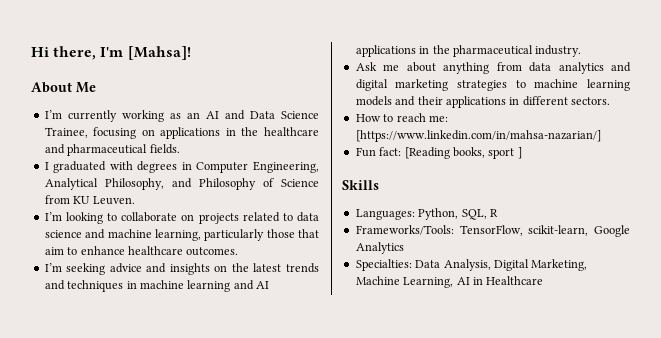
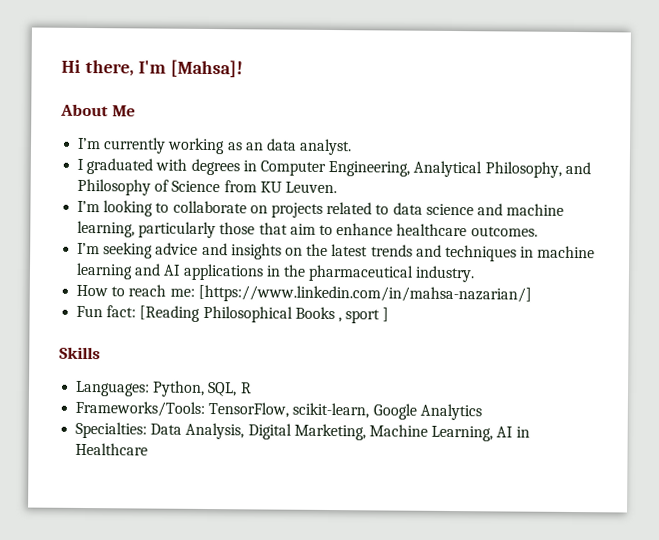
- I’m currently working as an AI and Data Science Trainee, focusing on applications in the healthcare and pharmaceutical fields.
+ I’m currently working as an data analyst.
- Ask me about anything from data analytics and digital marketing strategies to machine learning models and their applications in different sectors.
- Fun fact: [Reading books, sport ]
+ Fun fact: [Reading Philosophical Books , sport ]

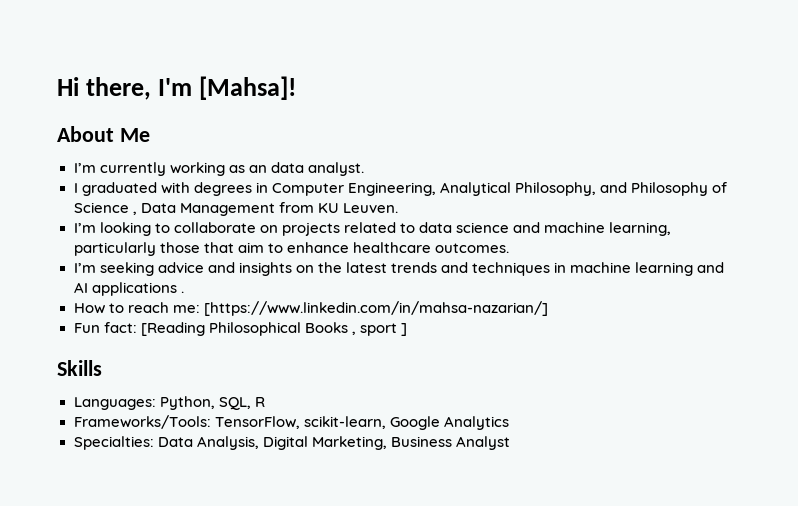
- I graduated with degrees in Computer Engineering, Analytical Philosophy, and Philosophy of Science from KU Leuven.
+ I graduated with degrees in Computer Engineering, Analytical Philosophy, and Philosophy of Science , Data Management from KU Leuven.
- I’m seeking advice and insights on the latest trends and techniques in machine learning and AI applications in the pharmaceutical industry.
+ I’m seeking advice and insights on the latest trends and techniques in machine learning and AI applications .
- Specialties: Data Analysis, Digital Marketing, Machine Learning, AI in Healthcare
+ Specialties: Data Analysis, Digital Marketing, Business Analyst

